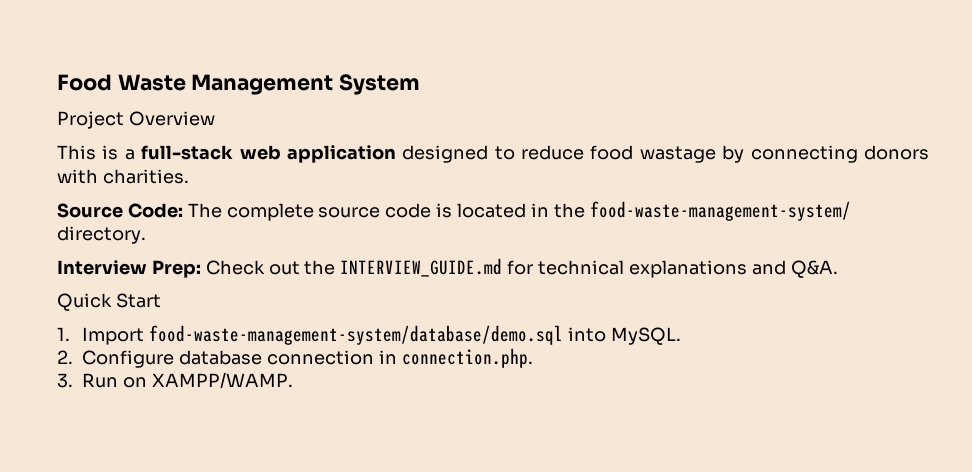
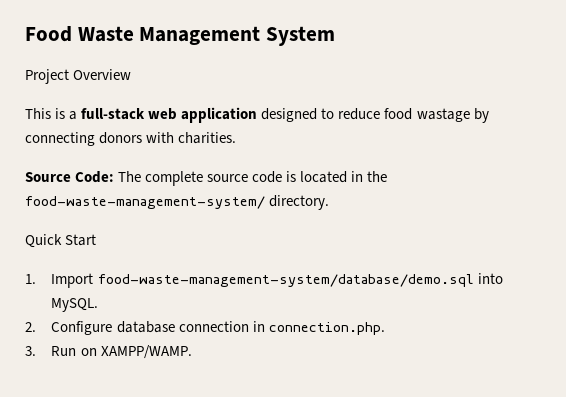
- Interview Prep: Check out the INTERVIEW_GUIDE.md for technical explanations and Q&A.

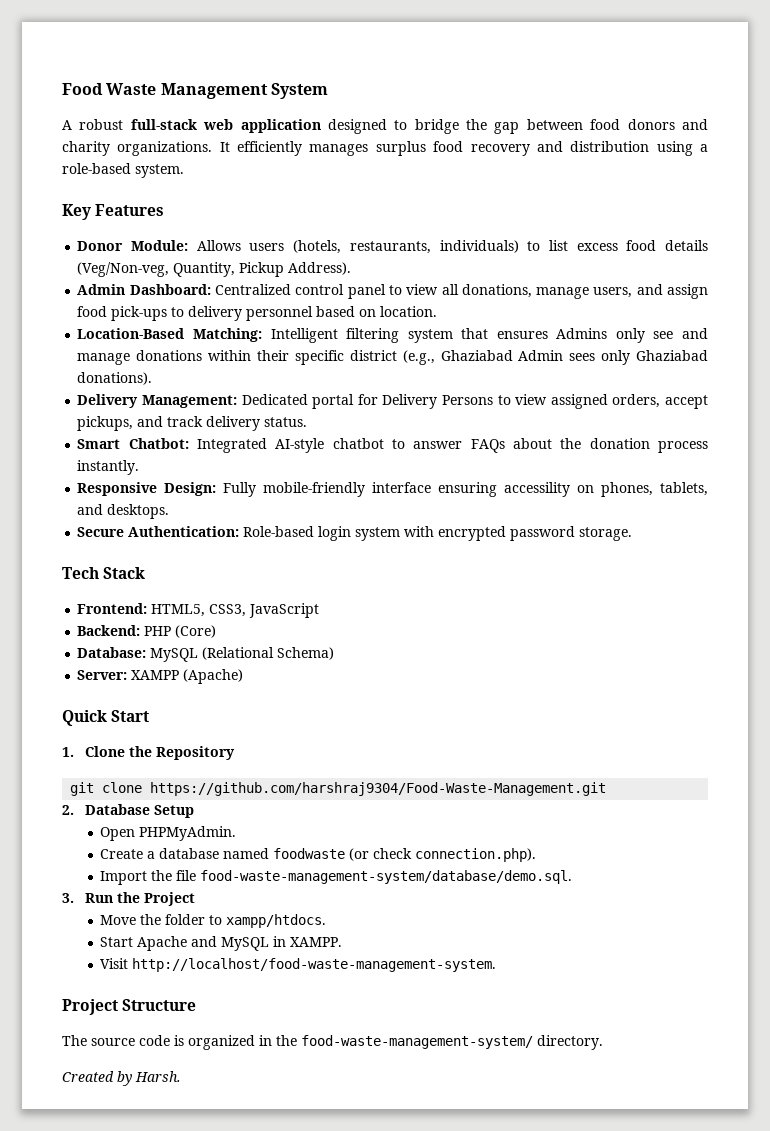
- Project Overview
- This is a full-stack web application designed to reduce food wastage by connecting donors with charities.
- Source Code: The complete source code is located in the food-waste-management-system/ directory.
+ A robust full-stack web application designed to bridge the gap between food donors and charity organizations. It efficiently manages surplus food recovery and distribution using a role-based system.
+ Key Features
+ Donor Module: Allows users (hotels, restaurants, individuals) to list excess food details (Veg/Non-veg, Quantity, Pickup Address).
+ Admin Dashboard: Centralized control panel to view all donations, manage users, and assign food pick-ups to delivery personnel based on location.
+ Location-Based Matching: Intelligent filtering system that ensures Admins only see and manage donations within their specific district (e.g., Ghaziabad Admin sees only Ghaziabad donations).
+ Delivery Management: Dedicated portal for Delivery Persons to view assigned orders, accept pickups, and track delivery status.
+ Smart Chatbot: Integrated AI-style chatbot to answer FAQs about the donation process instantly.
+ Responsive Design: Fully mobile-friendly interface ensuring accessility on phones, tablets, and desktops.
+ Secure Authentication: Role-based login system with encrypted password storage.
+ Tech Stack
+ Frontend: HTML5, CSS3, JavaScript
+ Backend: PHP (Core)
+ Database: MySQL (Relational Schema)
+ Server: XAMPP (Apache)
+ Quick Start
+ 1. Clone the Repository
+ git clone https://github.com/harshraj9304/Food-Waste-Management.git
+ 2. Database Setup
+ Open PHPMyAdmin.
+ Create a database named foodwaste (or check connection.php).
+ Import the file food-waste-management-system/database/demo.sql.
+ 3. Run the Project
+ Move the folder to xampp/htdocs.
+ Start Apache and MySQL in XAMPP.
+ Visit http://localhost/food-waste-management-system.
+ Project Structure
+ The source code is organized in the food-waste-management-system/ directory.
- Quick Start
- 1. Import food-waste-management-system/database/demo.sql into MySQL.
- 2. Configure database connection in connection.php.
- 3. Run on XAMPP/WAMP.
+ Created by Harsh.

